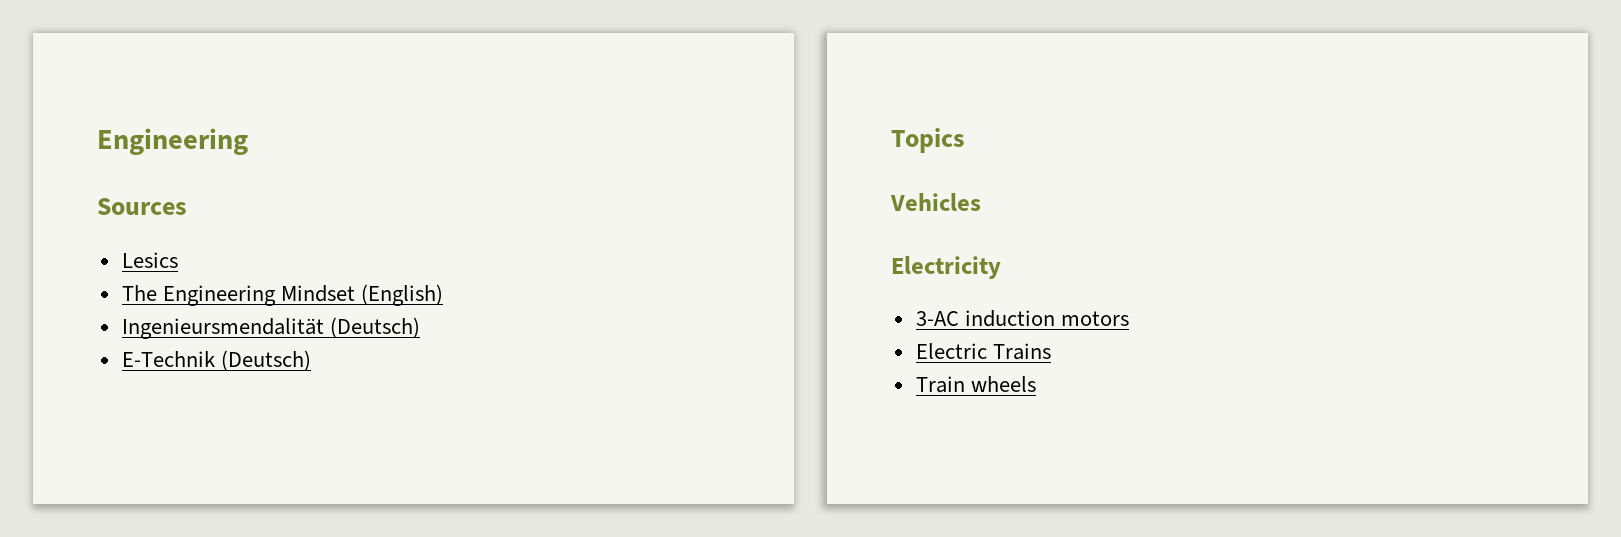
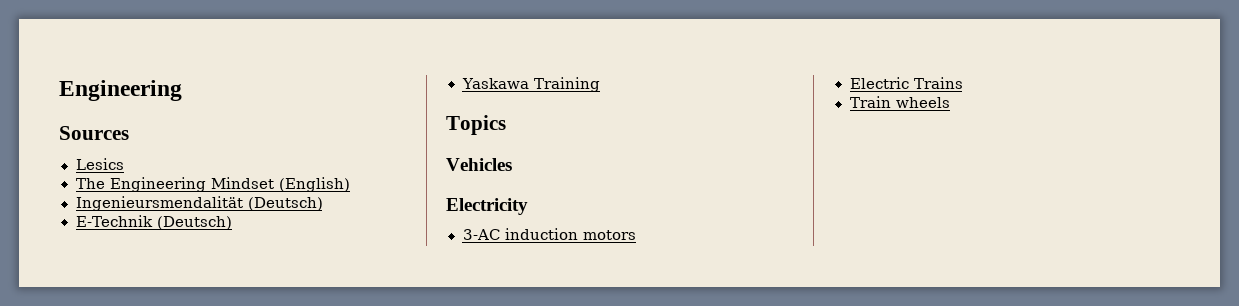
+ Yaskawa Training

